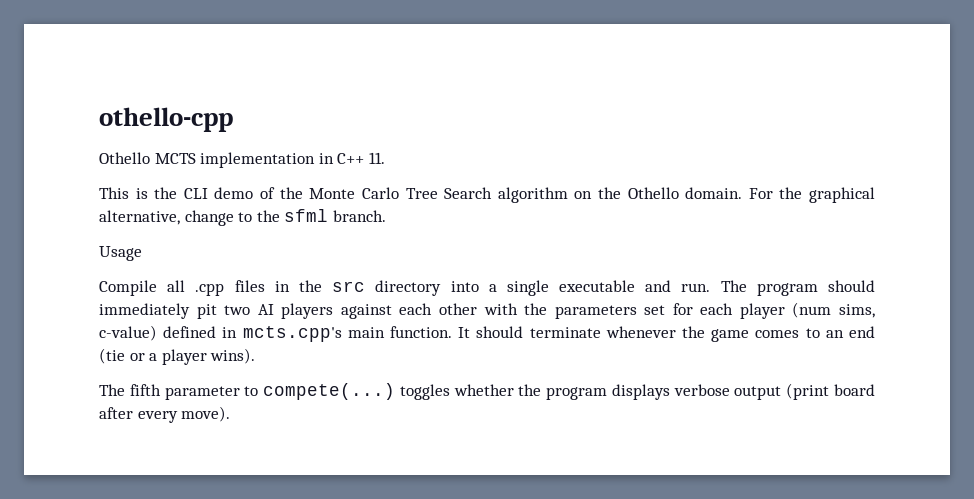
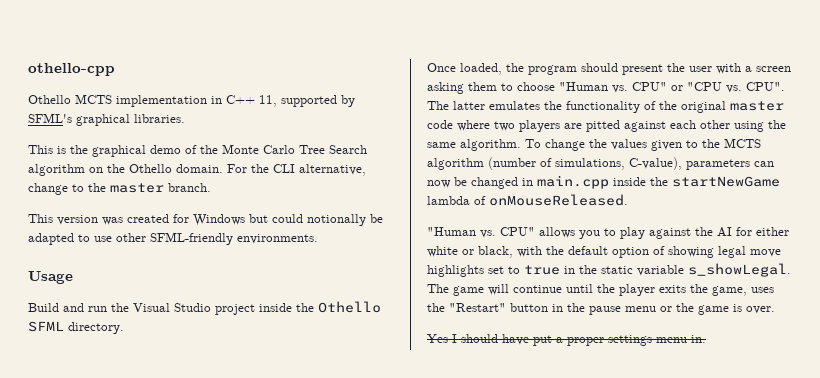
- Othello MCTS implementation in C++ 11.
+ Othello MCTS implementation in C++ 11, supported by SFML's graphical libraries.
- This is the CLI demo of the Monte Carlo Tree Search algorithm on the Othello domain.
+ This is the graphical demo of the Monte Carlo Tree Search algorithm on the Othello domain.
- For the graphical alternative, change to the sfml branch.
+ For the CLI alternative, change to the master branch.
+ This version was created for Windows but could notionally be adapted to use other SFML-friendly environments.
  Usage
- Compile all .cpp files in the src directory into a single executable and run. The program should immediately pit two AI players against each other with the parameters set for each player (num sims, c-value) defined in mcts.cpp's main function. It should terminate whenever the game comes to an end (tie or a player wins).
- The fifth parameter to compete(...) toggles whether the program displays verbose output (print board after every move).
+ Build and run the Visual Studio project inside the Othello SFML directory.
+ Once loaded, the program should present the user with a screen asking them to choose "Human vs. CPU" or "CPU vs. CPU". The latter emulates the functionality of the original master code where two players are pitted against each other using the same algorithm. To change the values given to the MCTS algorithm (number of simulations, C-value), parameters can now be changed in main.cpp inside the startNewGame lambda of onMouseReleased.
+ "Human vs. CPU" allows you to play against the AI for either white or black, with the default option of showing legal move highlights set to true in the static variable s_showLegal. The game will continue until the player exits the game, uses the "Restart" button in the pause menu or the game is over.
+ Yes I should have put a proper settings menu in.

